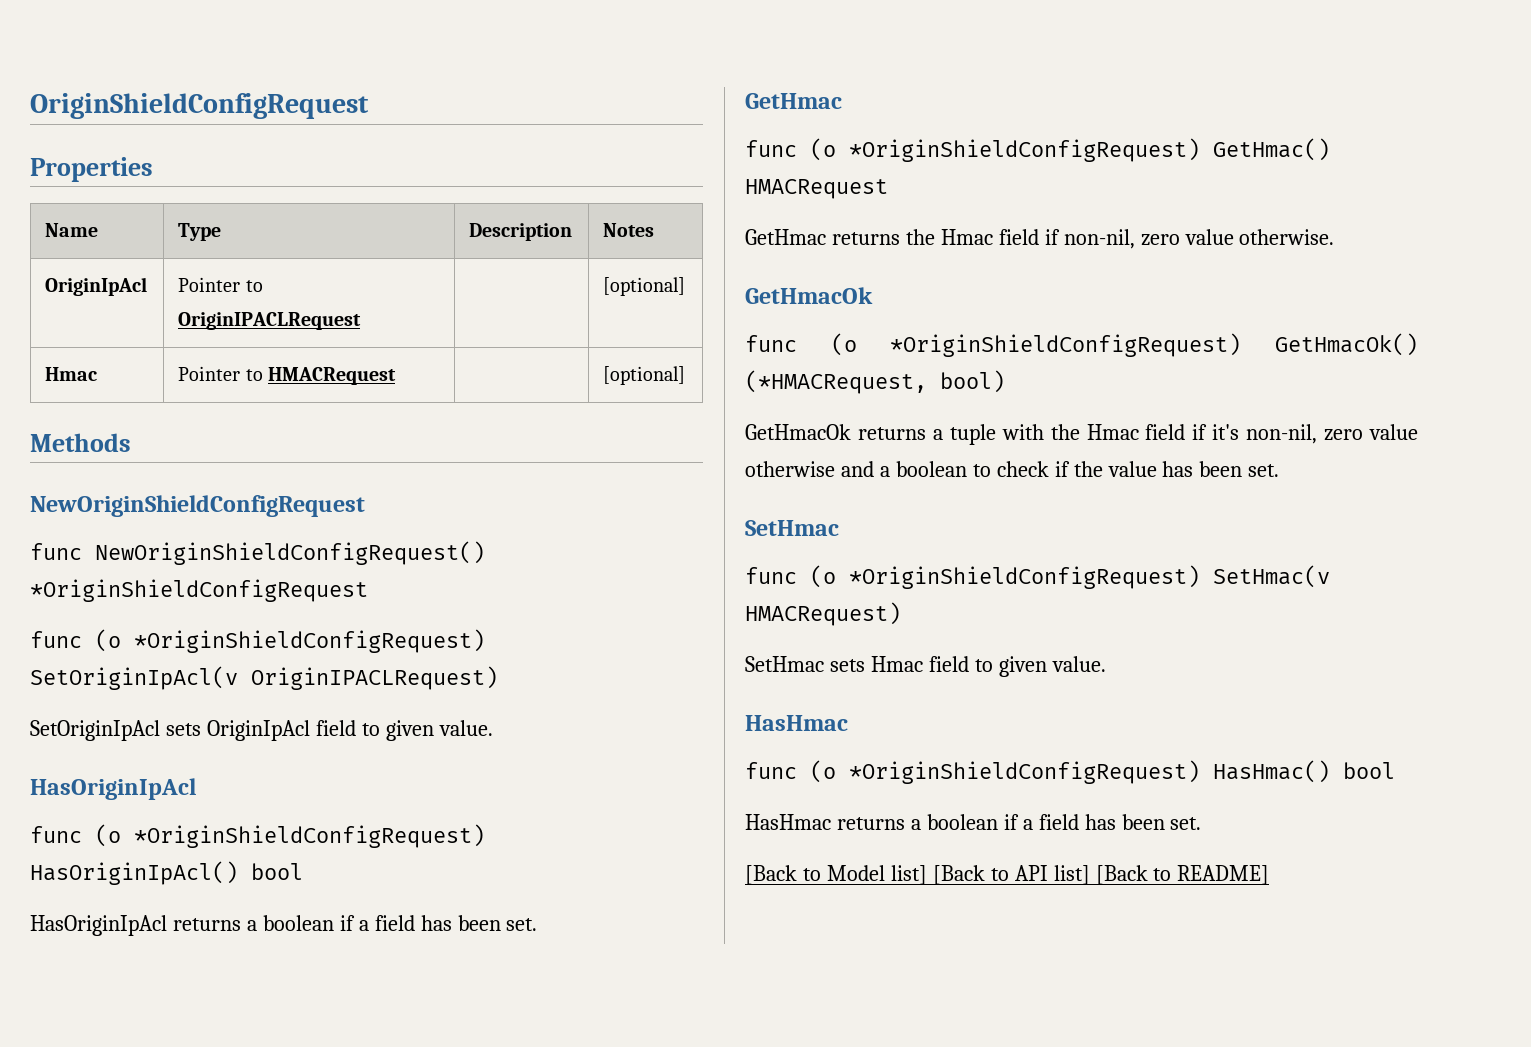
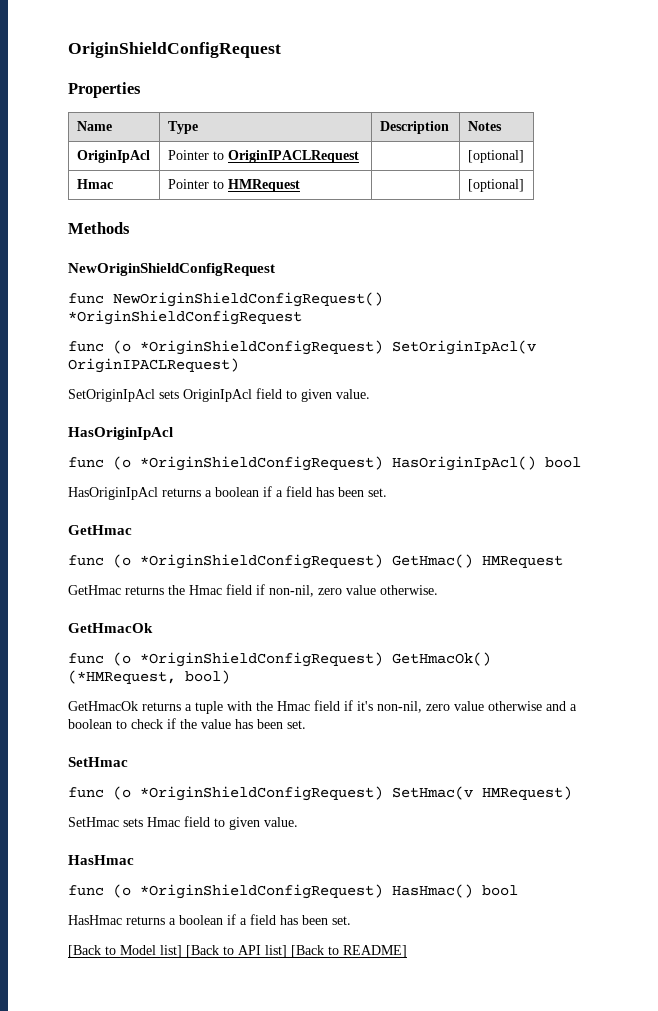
- Hmac | Pointer to HMACRequest | | [optional]
+ Hmac | Pointer to HMRequest | | [optional]
- func (o *OriginShieldConfigRequest) GetHmac() HMACRequest
+ func (o *OriginShieldConfigRequest) GetHmac() HMRequest
- func (o *OriginShieldConfigRequest) GetHmacOk() (*HMACRequest, bool)
+ func (o *OriginShieldConfigRequest) GetHmacOk() (*HMRequest, bool)
- func (o *OriginShieldConfigRequest) SetHmac(v HMACRequest)
+ func (o *OriginShieldConfigRequest) SetHmac(v HMRequest)

